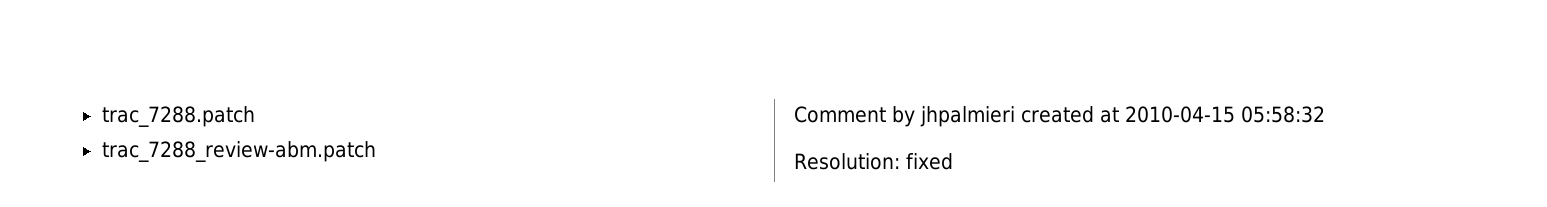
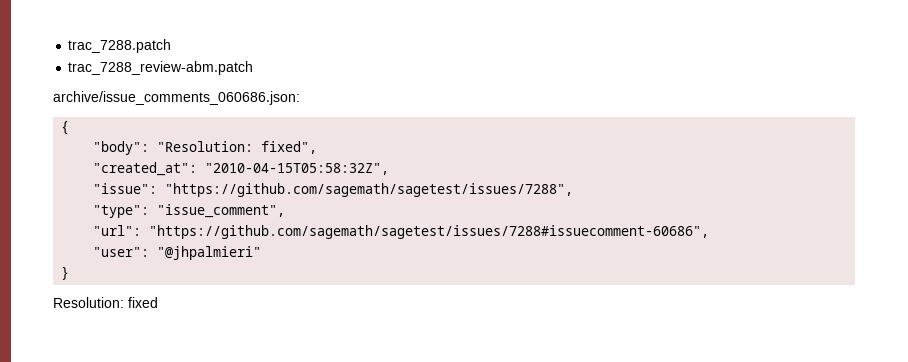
- Comment by jhpalmieri created at 2010-04-15 05:58:32
+ archive/issue_comments_060686.json:
+ {
+ "body": "Resolution: fixed",
+ "created_at": "2010-04-15T05:58:32Z",
+ "issue": "https://github.com/sagemath/sagetest/issues/7288",
+ "type": "issue_comment",
+ "url": "https://github.com/sagemath/sagetest/issues/7288#issuecomment-60686",
+ "user": "@jhpalmieri"
+ }

